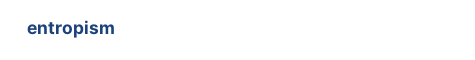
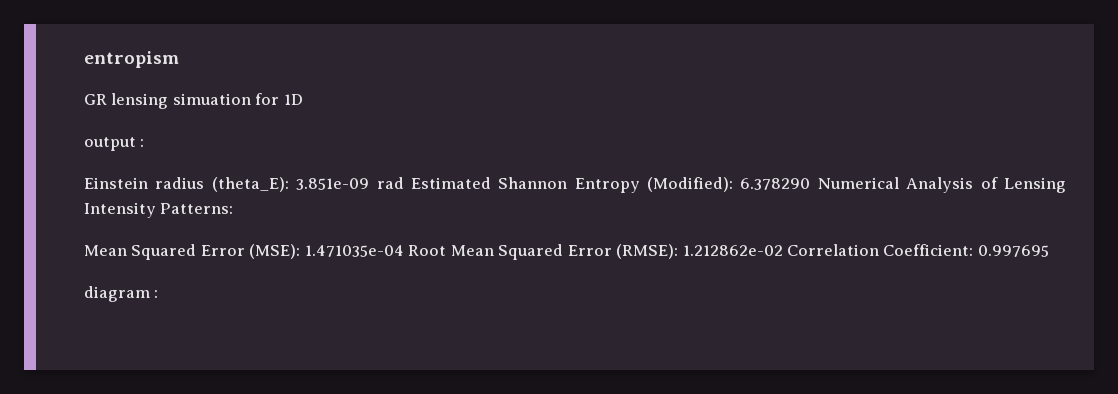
+ GR lensing simuation for 1D
+ output :
+ Einstein radius (theta_E): 3.851e-09 rad Estimated Shannon Entropy (Modified): 6.378290 Numerical Analysis of Lensing Intensity Patterns:
+ Mean Squared Error (MSE): 1.471035e-04 Root Mean Squared Error (RMSE): 1.212862e-02 Correlation Coefficient: 0.997695
+ diagram :

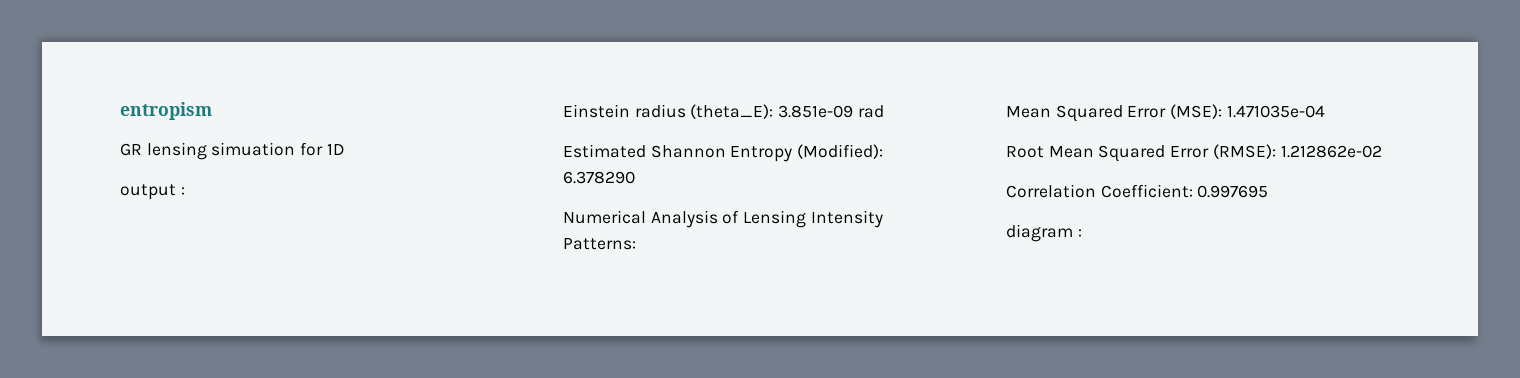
- Einstein radius (theta_E): 3.851e-09 rad Estimated Shannon Entropy (Modified): 6.378290 Numerical Analysis of Lensing Intensity Patterns:
+ Einstein radius (theta_E): 3.851e-09 rad
+ Estimated Shannon Entropy (Modified): 6.378290
+ Numerical Analysis of Lensing Intensity Patterns:
- Mean Squared Error (MSE): 1.471035e-04 Root Mean Squared Error (RMSE): 1.212862e-02 Correlation Coefficient: 0.997695
+ Mean Squared Error (MSE): 1.471035e-04
+ Root Mean Squared Error (RMSE): 1.212862e-02
+ Correlation Coefficient: 0.997695

